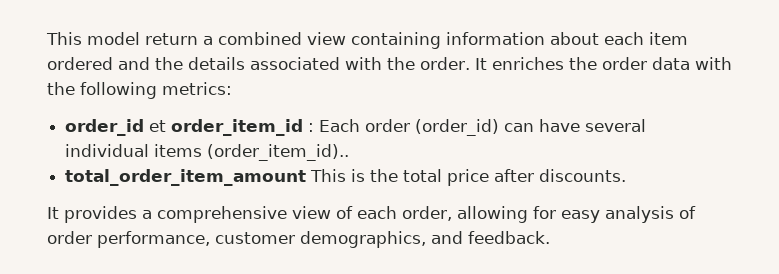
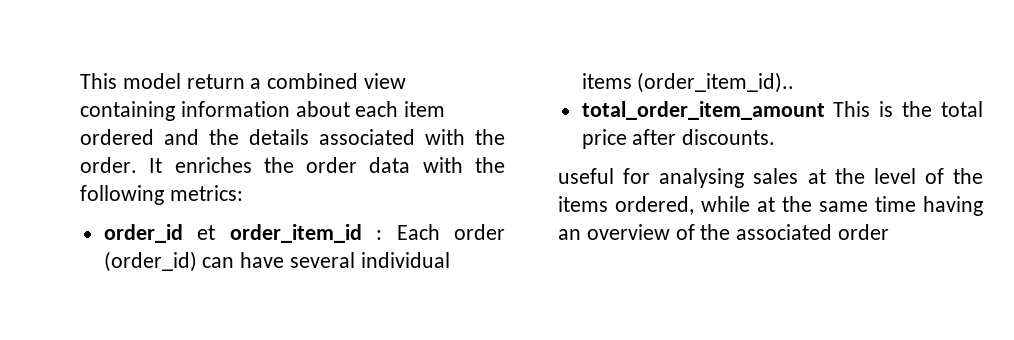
- It provides a comprehensive view of each order, allowing for easy analysis of order performance, customer demographics, and feedback.
+ useful for analysing sales at the level of the items ordered, while at the same time having an overview of the associated order

